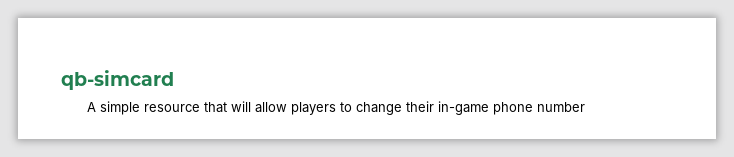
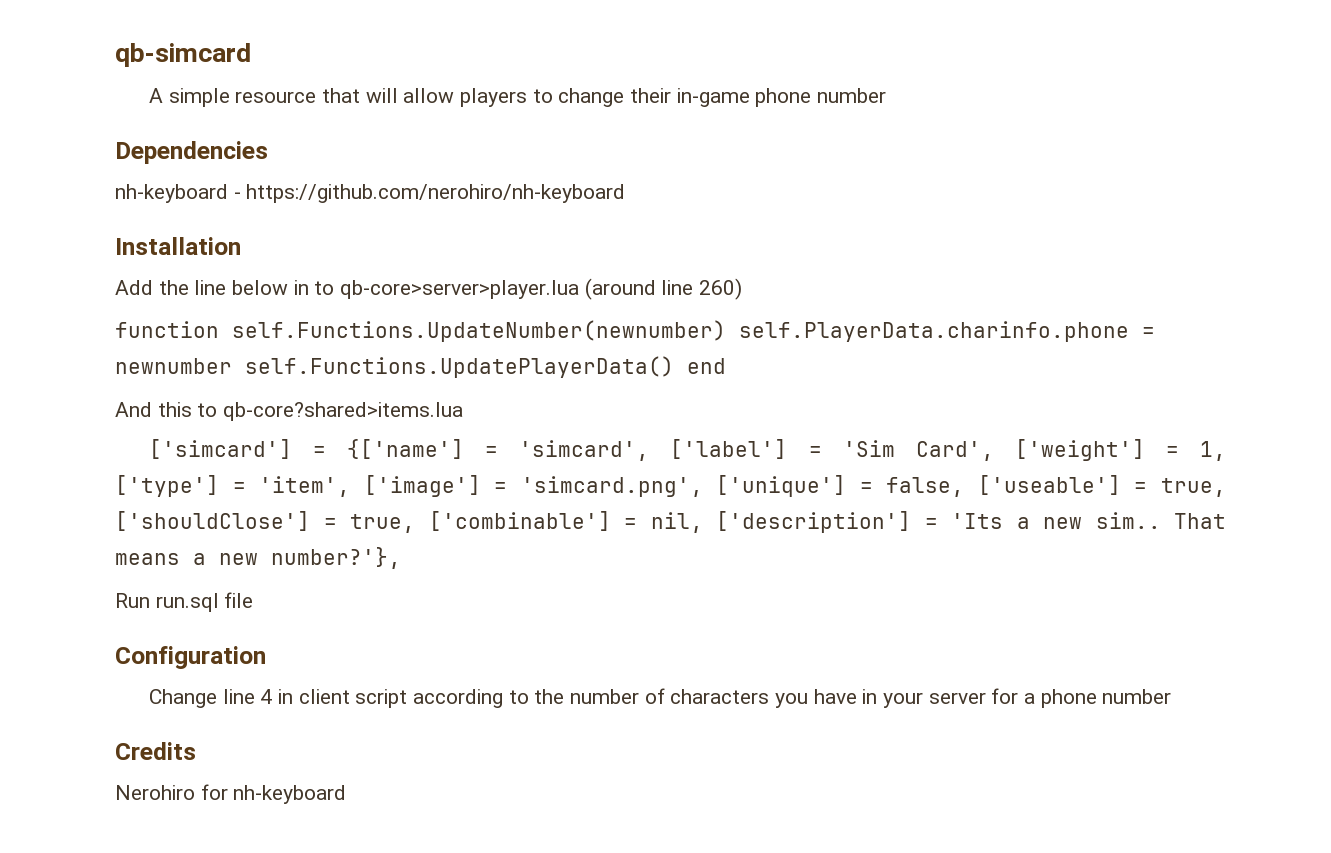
+ Dependencies
+ nh-keyboard - https://github.com/nerohiro/nh-keyboard
+ Installation
+ Add the line below in to qb-core>server>player.lua (around line 260)
+ function self.Functions.UpdateNumber(newnumber) self.PlayerData.charinfo.phone = newnumber self.Functions.UpdatePlayerData() end
+ And this to qb-core?shared>items.lua
+ ['simcard'] = {['name'] = 'simcard', ['label'] = 'Sim Card', ['weight'] = 1, ['type'] = 'item', ['image'] = 'simcard.png', ['unique'] = false, ['useable'] = true, ['shouldClose'] = true, ['combinable'] = nil, ['description'] = 'Its a new sim.. That means a new number?'},
+ Run run.sql file
+ Configuration
+ Change line 4 in client script according to the number of characters you have in your server for a phone number
+ Credits
+ Nerohiro for nh-keyboard

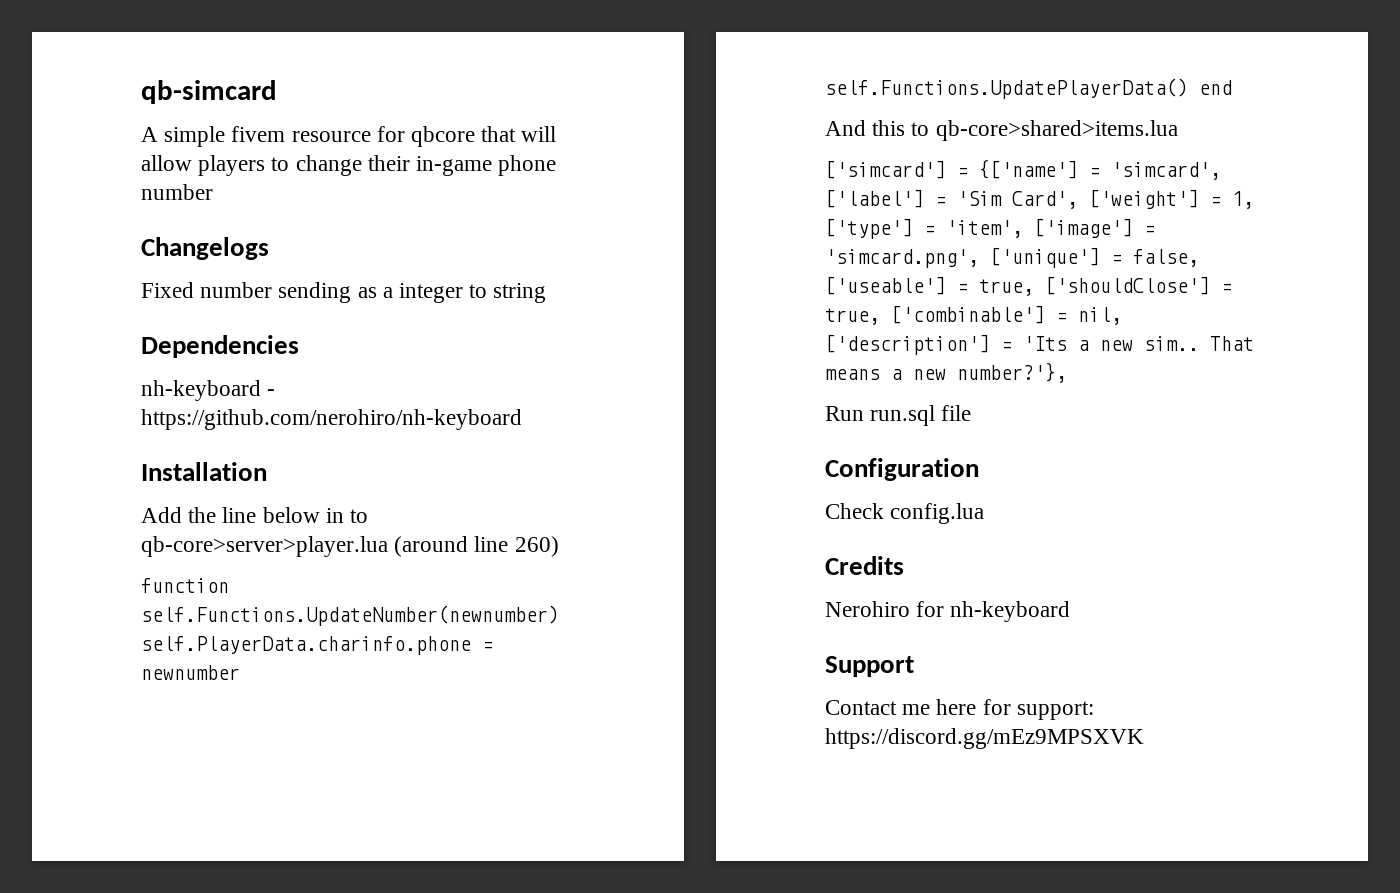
- A simple resource that will allow players to change their in-game phone number
+ A simple fivem resource for qbcore that will allow players to change their in-game phone number
+ Changelogs
+ Fixed number sending as a integer to string
- And this to qb-core?shared>items.lua
+ And this to qb-core>shared>items.lua
- Change line 4 in client script according to the number of characters you have in your server for a phone number
+ Check config.lua
  Credits
  Nerohiro for nh-keyboard
+ Support
+ Contact me here for support: https://discord.gg/mEz9MPSXVK

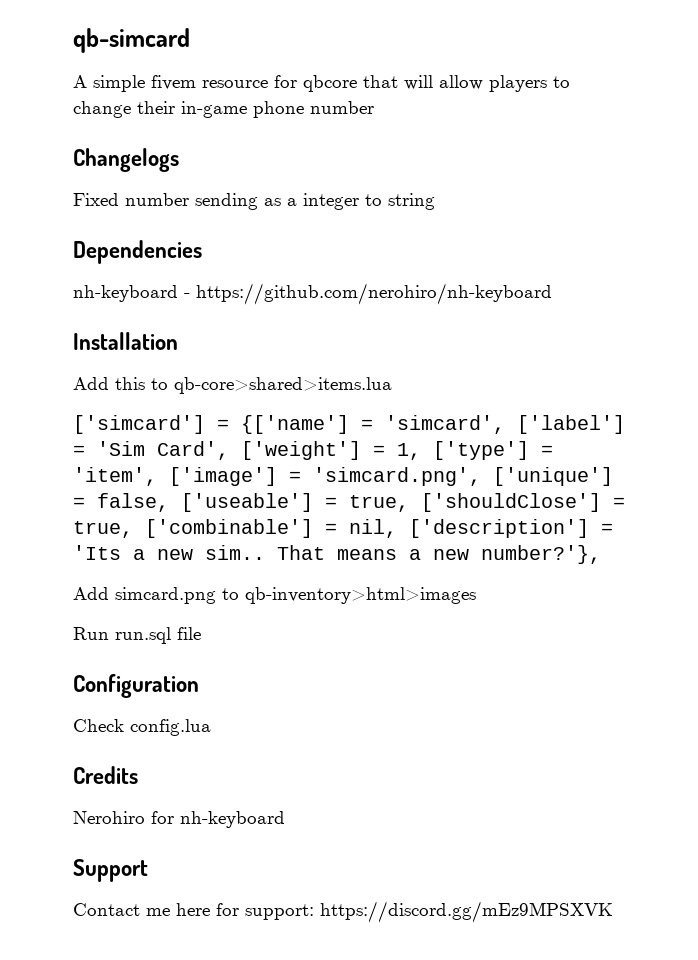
- Add the line below in to qb-core>server>player.lua (around line 260)
- function self.Functions.UpdateNumber(newnumber) self.PlayerData.charinfo.phone = newnumber self.Functions.UpdatePlayerData() end
- And this to qb-core>shared>items.lua
+ Add this to qb-core>shared>items.lua
+ Add simcard.png to qb-inventory>html>images

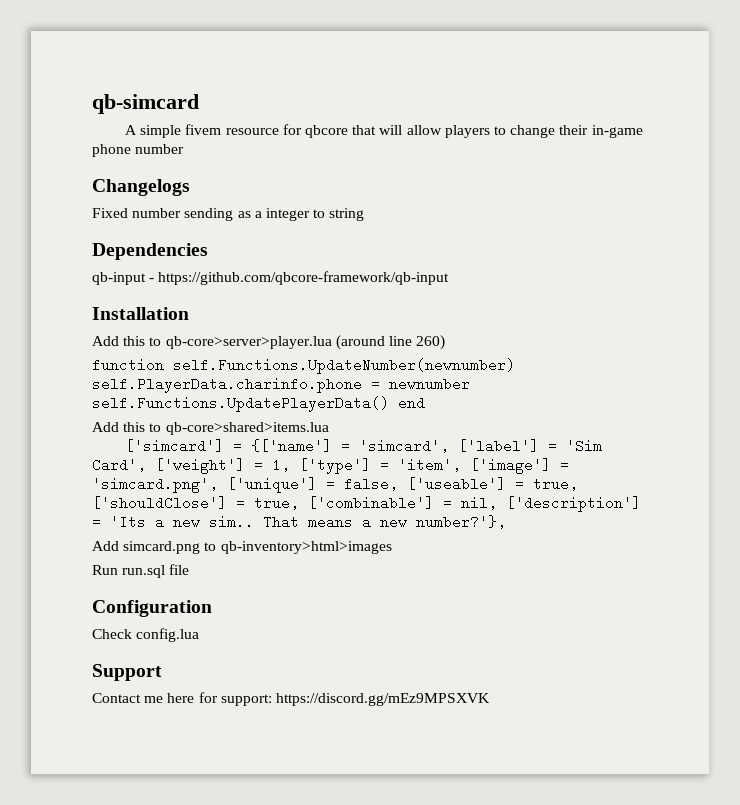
- nh-keyboard - https://github.com/nerohiro/nh-keyboard
+ qb-input - https://github.com/qbcore-framework/qb-input
  Installation
+ Add this to qb-core>server>player.lua (around line 260)
+ function self.Functions.UpdateNumber(newnumber) self.PlayerData.charinfo.phone = newnumber self.Functions.UpdatePlayerData() end
- Credits
- Nerohiro for nh-keyboard

